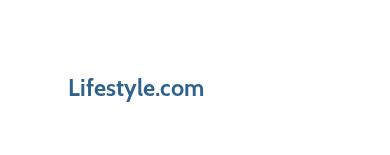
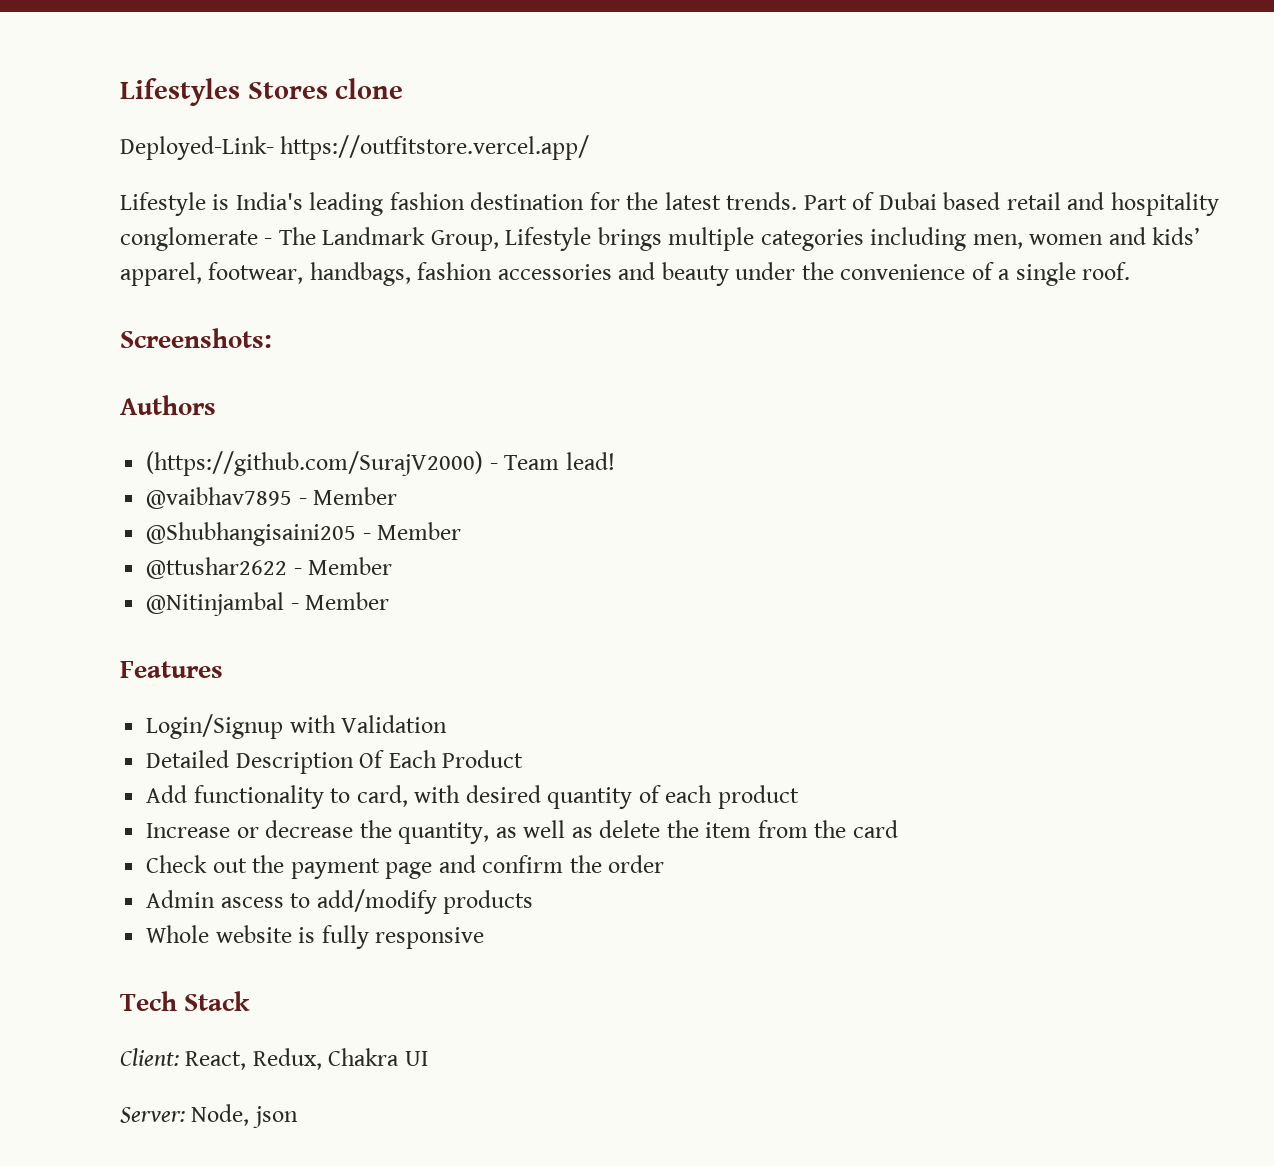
- Lifestyle.com
+ Lifestyles Stores clone
+ Deployed-Link- https://outfitstore.vercel.app/
+ Lifestyle is India's leading fashion destination for the latest trends. Part of Dubai based retail and hospitality conglomerate - The Landmark Group, Lifestyle brings multiple categories including men, women and kids’ apparel, footwear, handbags, fashion accessories and beauty under the convenience of a single roof.
+ Screenshots:
+ Authors
+ (https://github.com/SurajV2000) - Team lead!
+ @vaibhav7895 - Member
+ @Shubhangisaini205 - Member
+ @ttushar2622 - Member
+ @Nitinjambal - Member
+ Features
+ Login/Signup with Validation
+ Detailed Description Of Each Product
+ Add functionality to card, with desired quantity of each product
+ Increase or decrease the quantity, as well as delete the item from the card
+ Check out the payment page and confirm the order
+ Admin ascess to add/modify products
+ Whole website is fully responsive
+ Tech Stack
+ Client: React, Redux, Chakra UI
+ Server: Node, json

